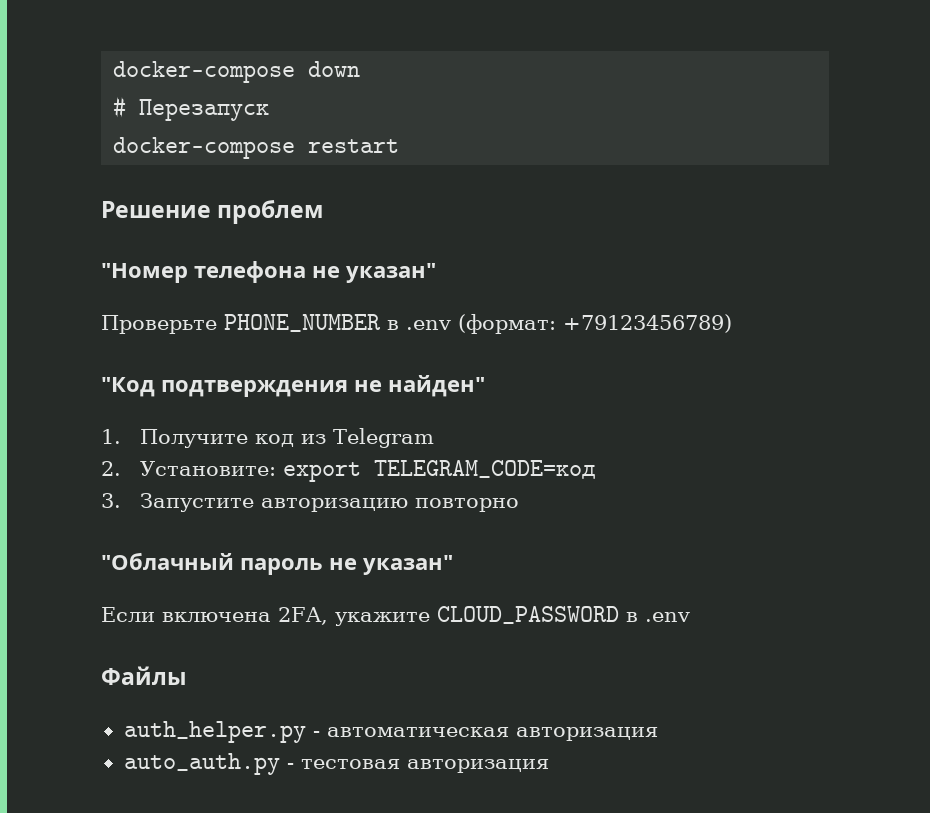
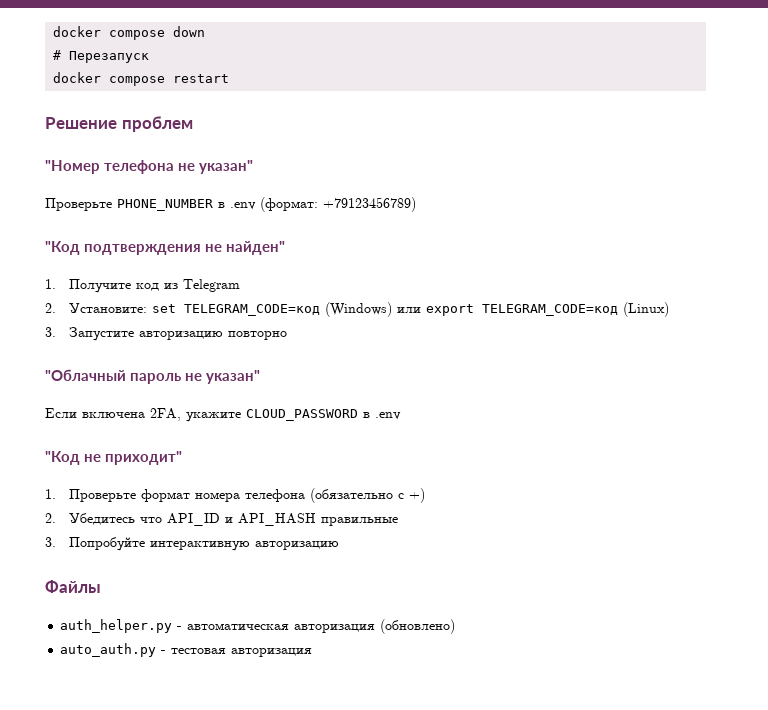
- docker-compose down
+ docker compose down
- docker-compose restart
+ docker compose restart
- 2. Установите: export TELEGRAM_CODE=код
+ 2. Установите: set TELEGRAM_CODE=код (Windows) или export TELEGRAM_CODE=код (Linux)
+ "Код не приходит"
+ 1. Проверьте формат номера телефона (обязательно с +)
+ 2. Убедитесь что API_ID и API_HASH правильные
+ 3. Попробуйте интерактивную авторизацию
- auth_helper.py - автоматическая авторизация
+ auth_helper.py - автоматическая авторизация (обновлено)

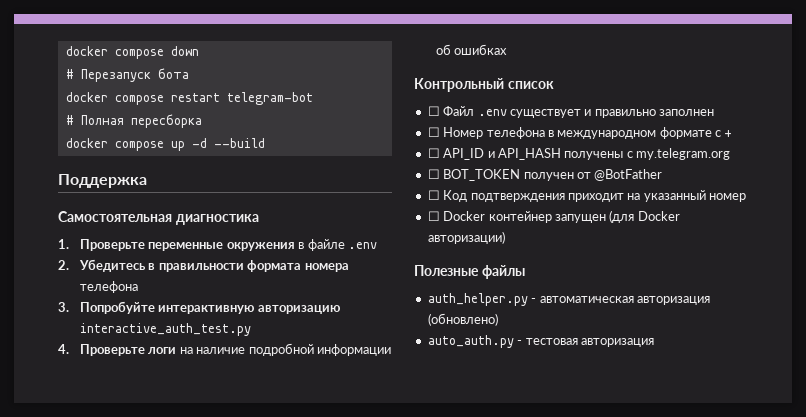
- # Перезапуск
+ # Перезапуск бота
- docker compose restart
- Решение проблем
- "Номер телефона не указан"
- Проверьте PHONE_NUMBER в .env (формат: +79123456789)
- "Код подтверждения не найден"
- 1. Получите код из Telegram
- 2. Установите: set TELEGRAM_CODE=код (Windows) или export TELEGRAM_CODE=код (Linux)
- 3. Запустите авторизацию повторно
- "Облачный пароль не указан"
- Если включена 2FA, укажите CLOUD_PASSWORD в .env
- "Код не приходит"
- 1. Проверьте формат номера телефона (обязательно с +)
- 2. Убедитесь что API_ID и API_HASH правильные
- 3. Попробуйте интерактивную авторизацию
- Файлы
+ docker compose restart telegram-bot
+ # Полная пересборка
+ docker compose up -d --build
+ Поддержка
+ Самостоятельная диагностика
+ 1. Проверьте переменные окружения в файле .env
+ 2. Убедитесь в правильности формата номера телефона
+ 3. Попробуйте интерактивную авторизацию interactive_auth_test.py
+ 4. Проверьте логи на наличие подробной информации об ошибках
+ Контрольный список
+ ☐ Файл .env существует и правильно заполнен
+ ☐ Номер телефона в международном формате с +
+ ☐ API_ID и API_HASH получены с my.telegram.org
+ ☐ BOT_TOKEN получен от @BotFather
+ ☐ Код подтверждения приходит на указанный номер
+ ☐ Docker контейнер запущен (для Docker авторизации)
+ Полезные файлы

